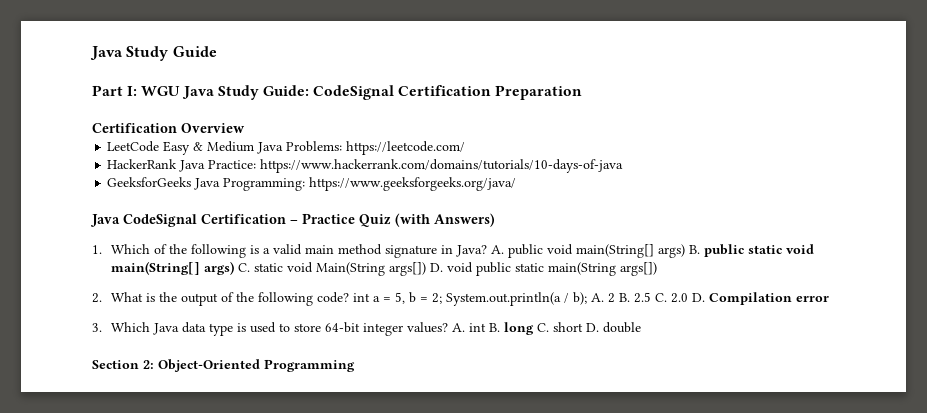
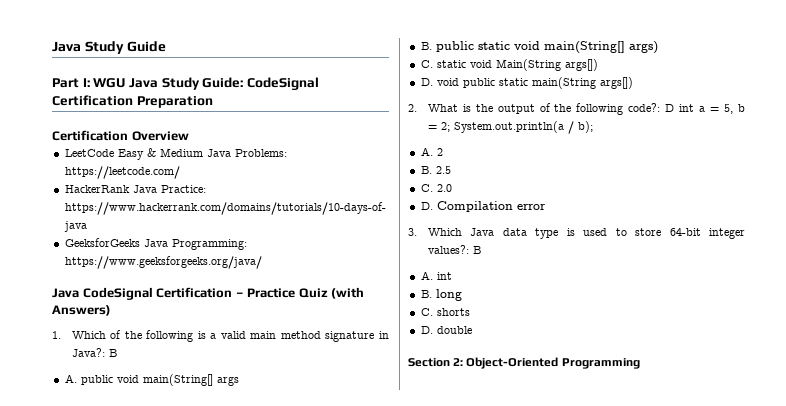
- 1. Which of the following is a valid main method signature in Java? A. public void main(String[] args) B. public static void main(String[] args) C. static void Main(String args[]) D. void public static main(String args[])
+ 1. Which of the following is a valid main method signature in Java?: B
+ A. public void main(String[] args
+ B. public static void main(String[] args)
+ C. static void Main(String args[])
+ D. void public static main(String args[])
- 2. What is the output of the following code? int a = 5, b = 2; System.out.println(a / b); A. 2 B. 2.5 C. 2.0 D. Compilation error
+ 2. What is the output of the following code?: D int a = 5, b = 2; System.out.println(a / b);
+ A. 2
+ B. 2.5
+ C. 2.0
+ D. Compilation error
- 3. Which Java data type is used to store 64-bit integer values? A. int B. long C. short D. double
+ 3. Which Java data type is used to store 64-bit integer values?: B
+ A. int
+ B. long
+ C. shorts
+ D. double

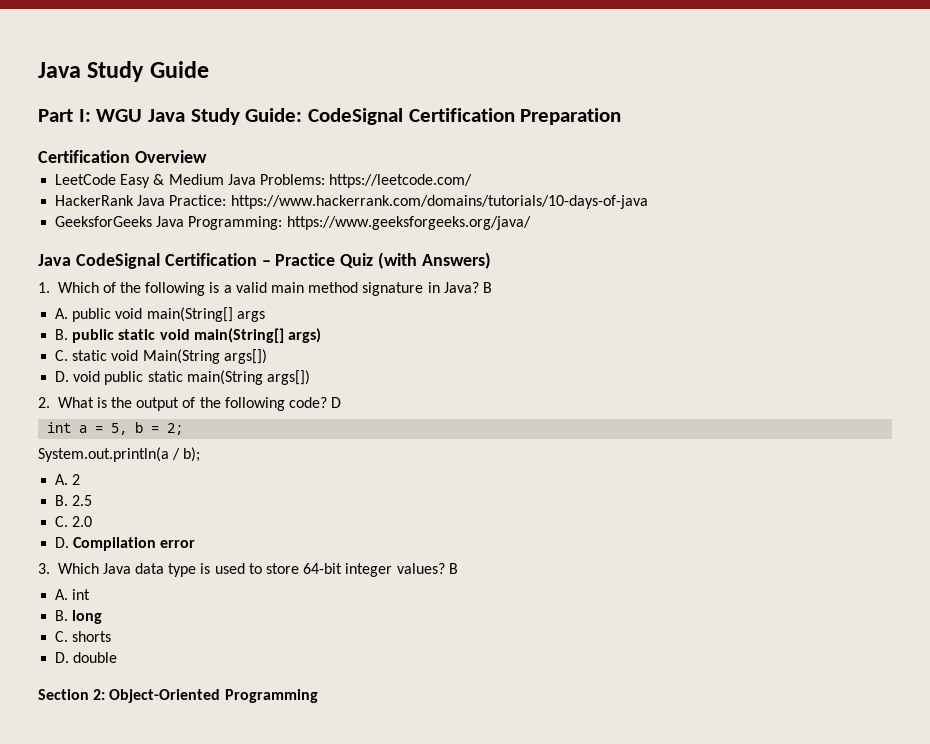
- 1. Which of the following is a valid main method signature in Java?: B
+ 1. Which of the following is a valid main method signature in Java? B
- 2. What is the output of the following code?: D int a = 5, b = 2; System.out.println(a / b);
+ 2. What is the output of the following code? D
+ int a = 5, b = 2;
+ System.out.println(a / b);
- 3. Which Java data type is used to store 64-bit integer values?: B
+ 3. Which Java data type is used to store 64-bit integer values? B

